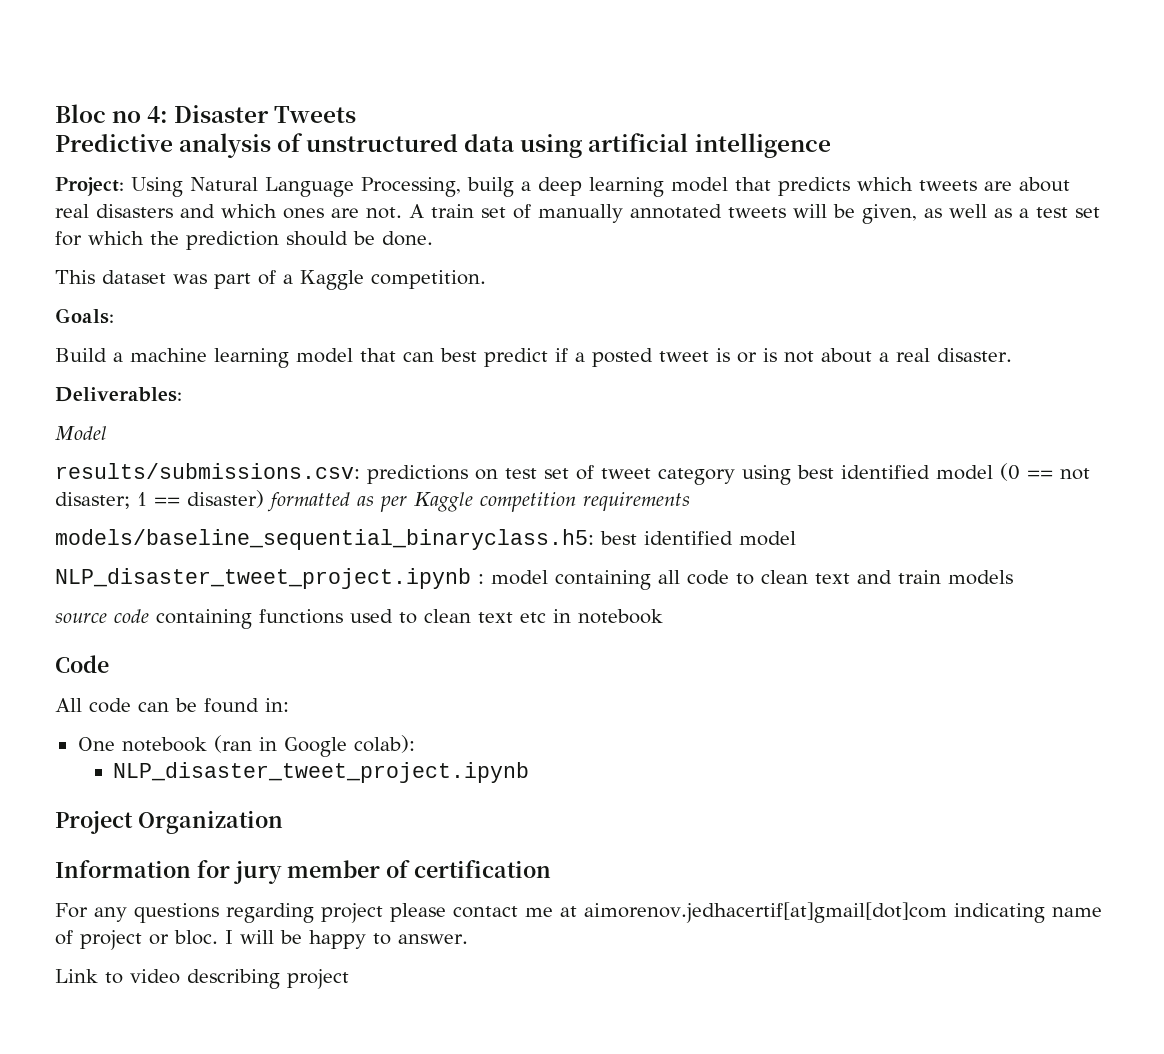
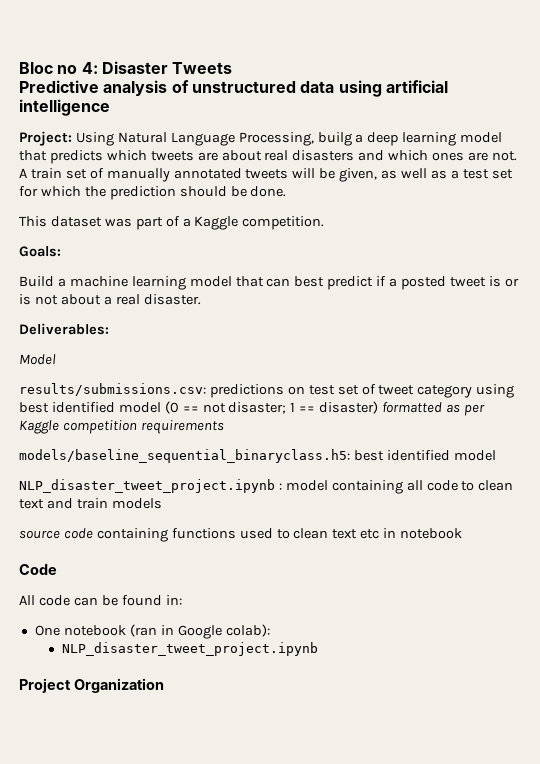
- Information for jury member of certification
- For any questions regarding project please contact me at aimorenov.jedhacertif[at]gmail[dot]com indicating name of project or bloc. I will be happy to answer.
- Link to video describing project

